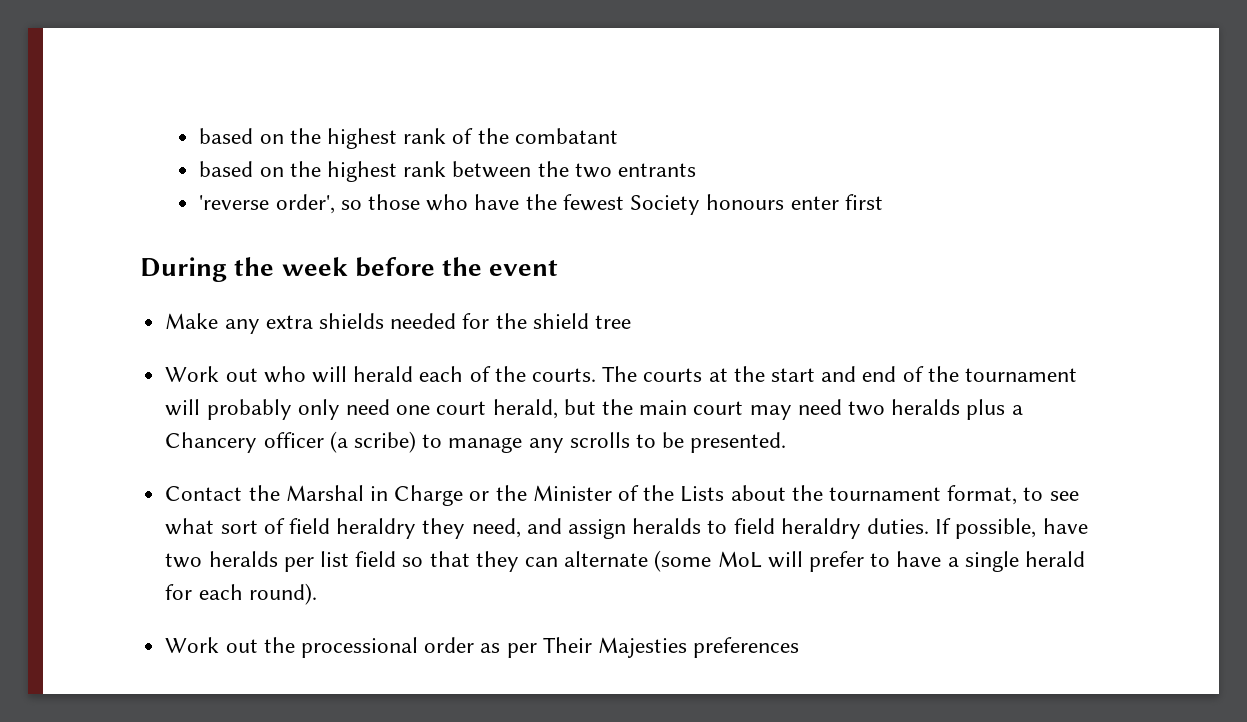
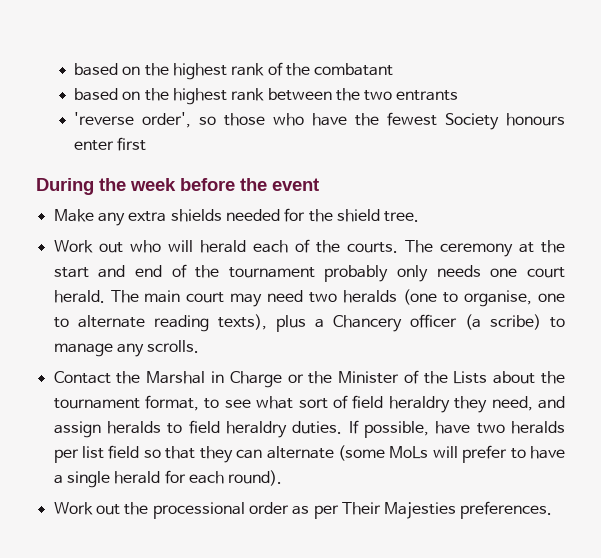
- Make any extra shields needed for the shield tree
+ Make any extra shields needed for the shield tree.
- The courts at the start and end of the tournament will probably only need one court herald, but the main court may need two heralds plus a Chancery officer (a scribe) to manage any scrolls to be presented.
+ The ceremony at the start and end of the tournament probably only needs one court herald. The main court may need two heralds (one to organise, one to alternate reading texts), plus a Chancery officer (a scribe) to manage any scrolls.
- If possible, have two heralds per list field so that they can alternate (some MoL will prefer to have a single herald for each round).
+ If possible, have two heralds per list field so that they can alternate (some MoLs will prefer to have a single herald for each round).
- Work out the processional order as per Their Majesties preferences
+ Work out the processional order as per Their Majesties preferences.

